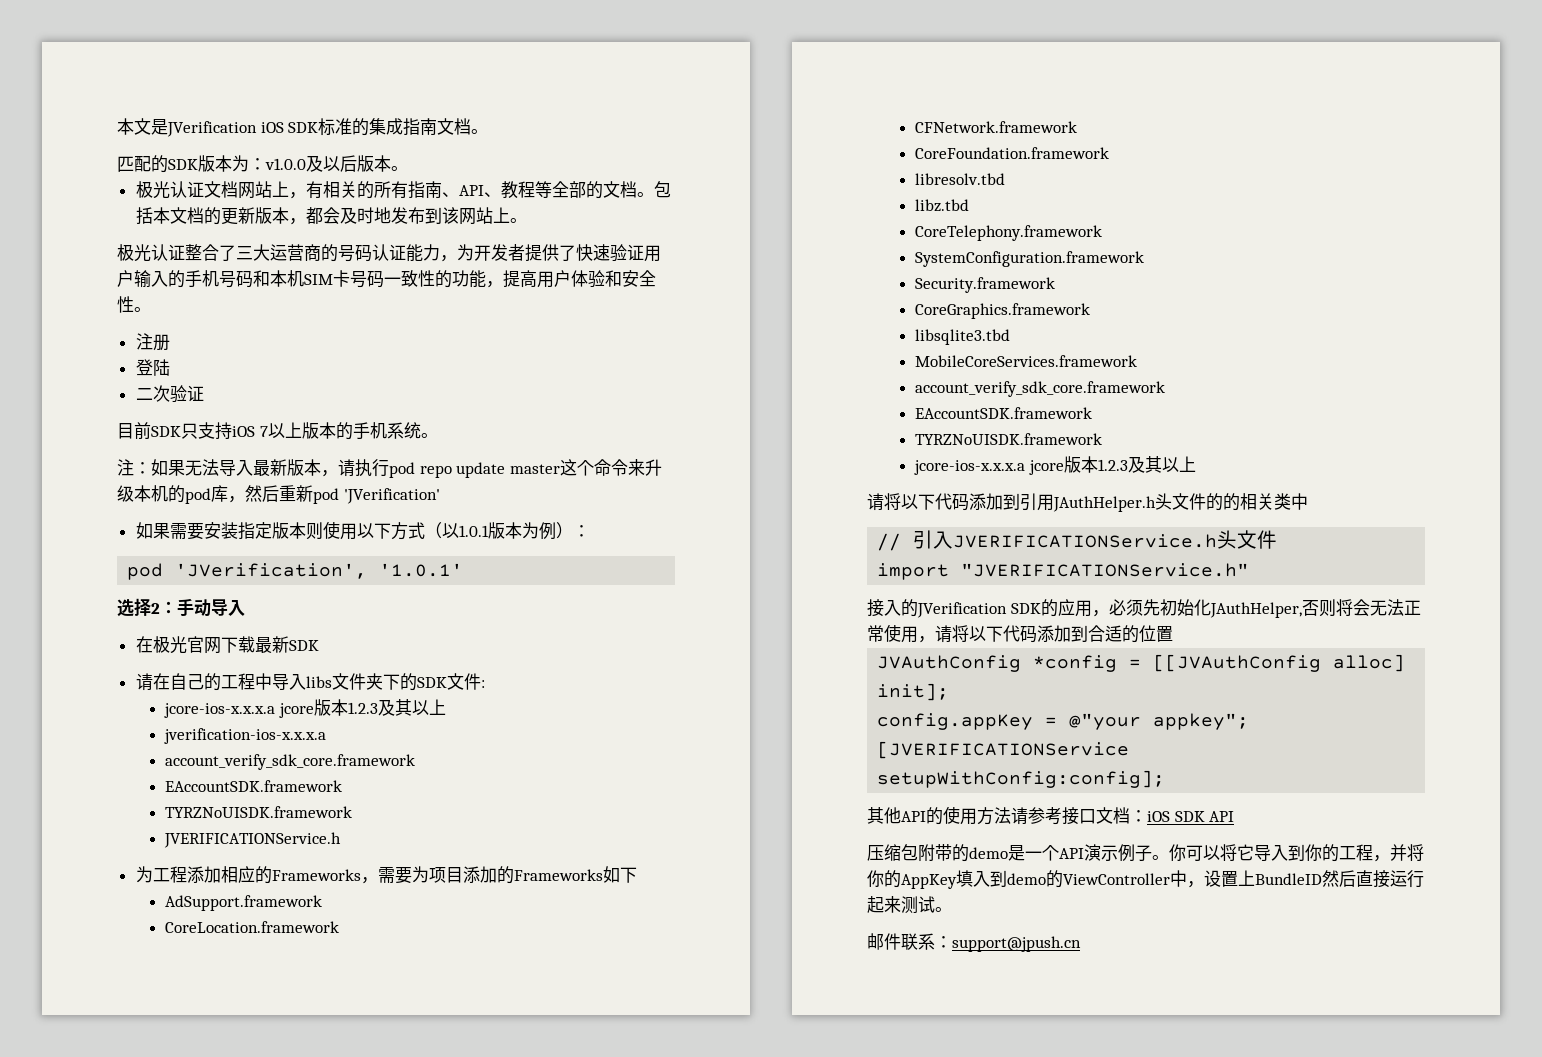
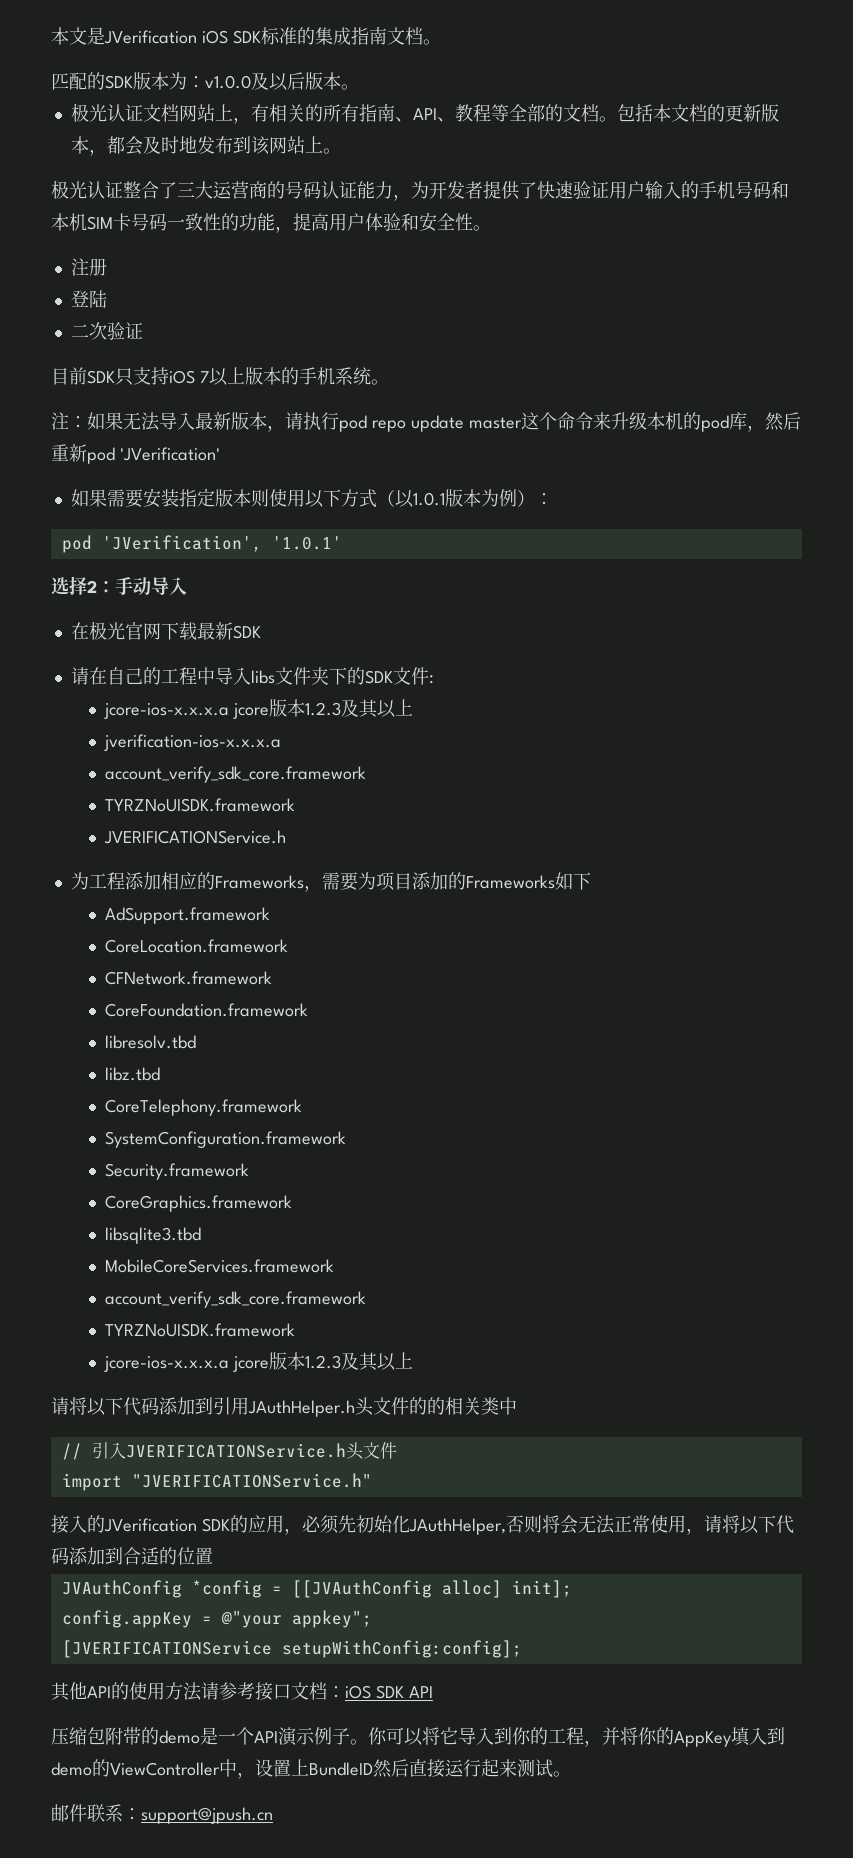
  jverification-ios-x.x.x.a
  account_verify_sdk_core.framework
- EAccountSDK.framework
  MobileCoreServices.framework
  account_verify_sdk_core.framework
- EAccountSDK.framework

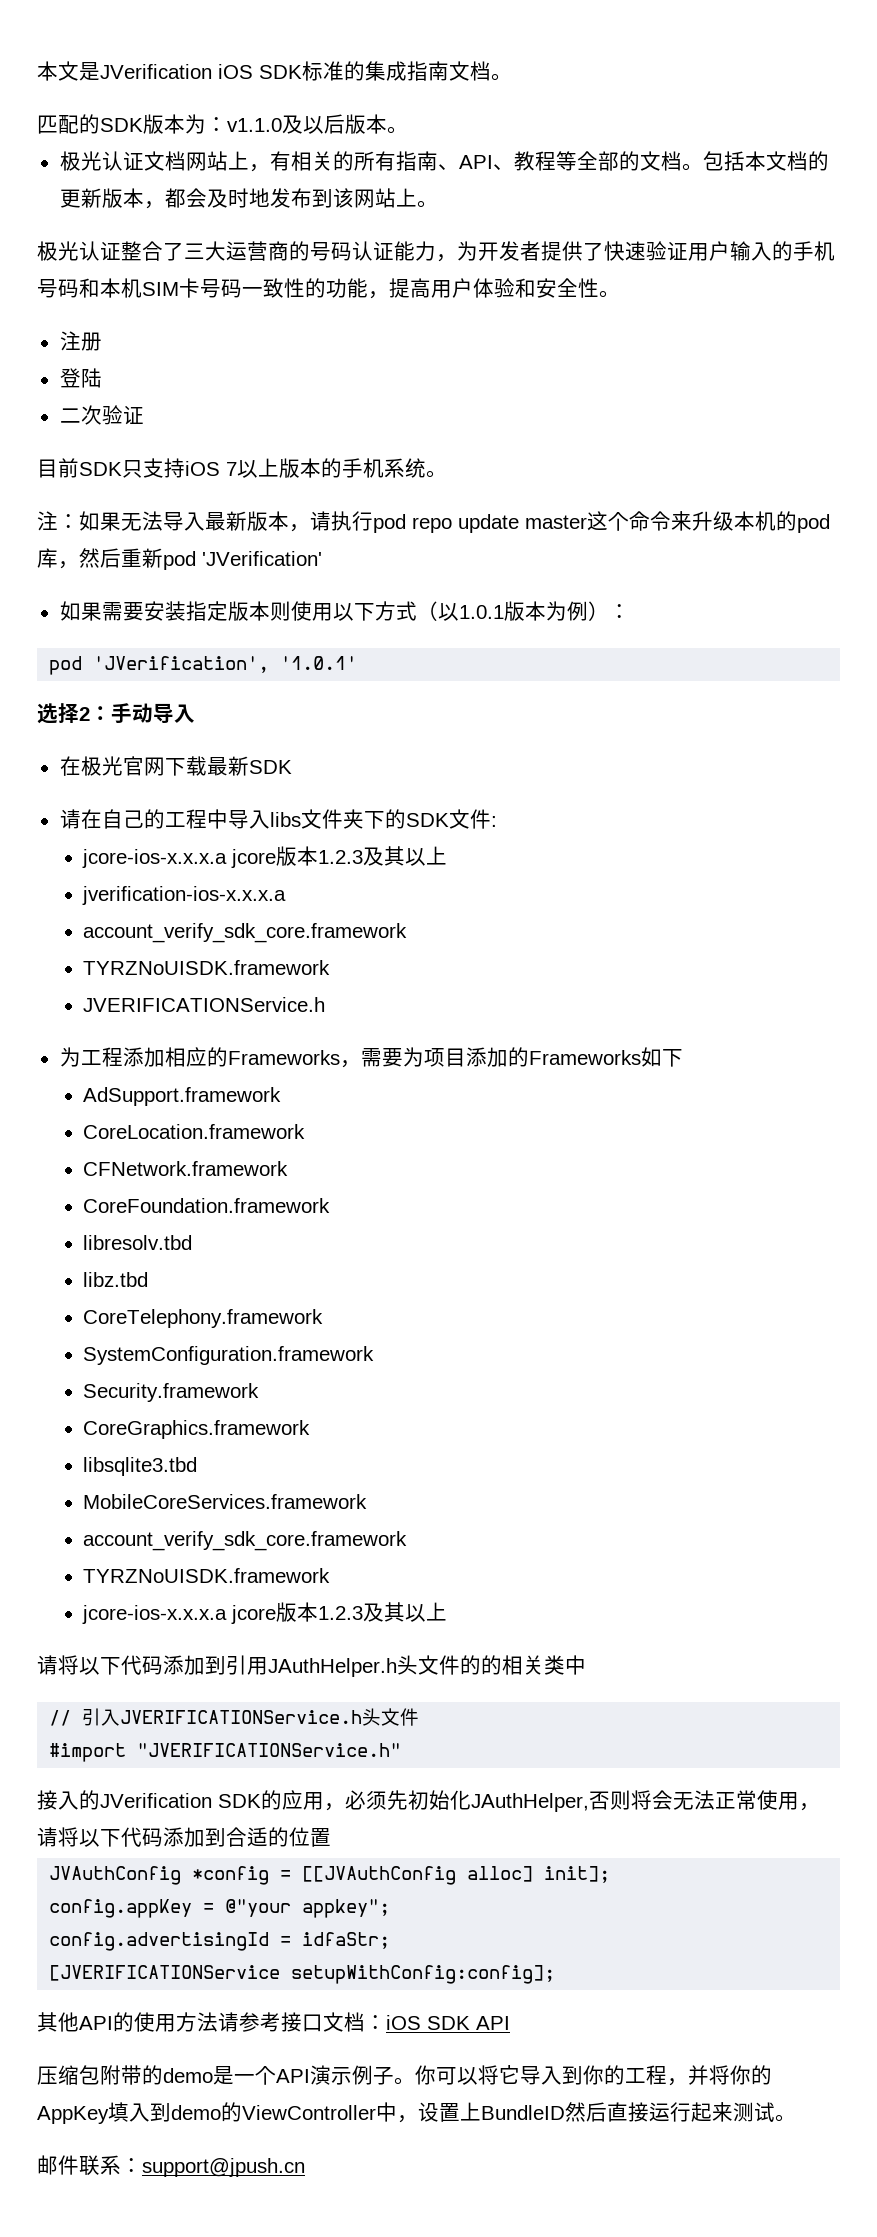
- 匹配的SDK版本为：v1.0.0及以后版本。
+ 匹配的SDK版本为：v1.1.0及以后版本。
- import "JVERIFICATIONService.h"
+ #import "JVERIFICATIONService.h"
+ config.advertisingId = idfaStr;

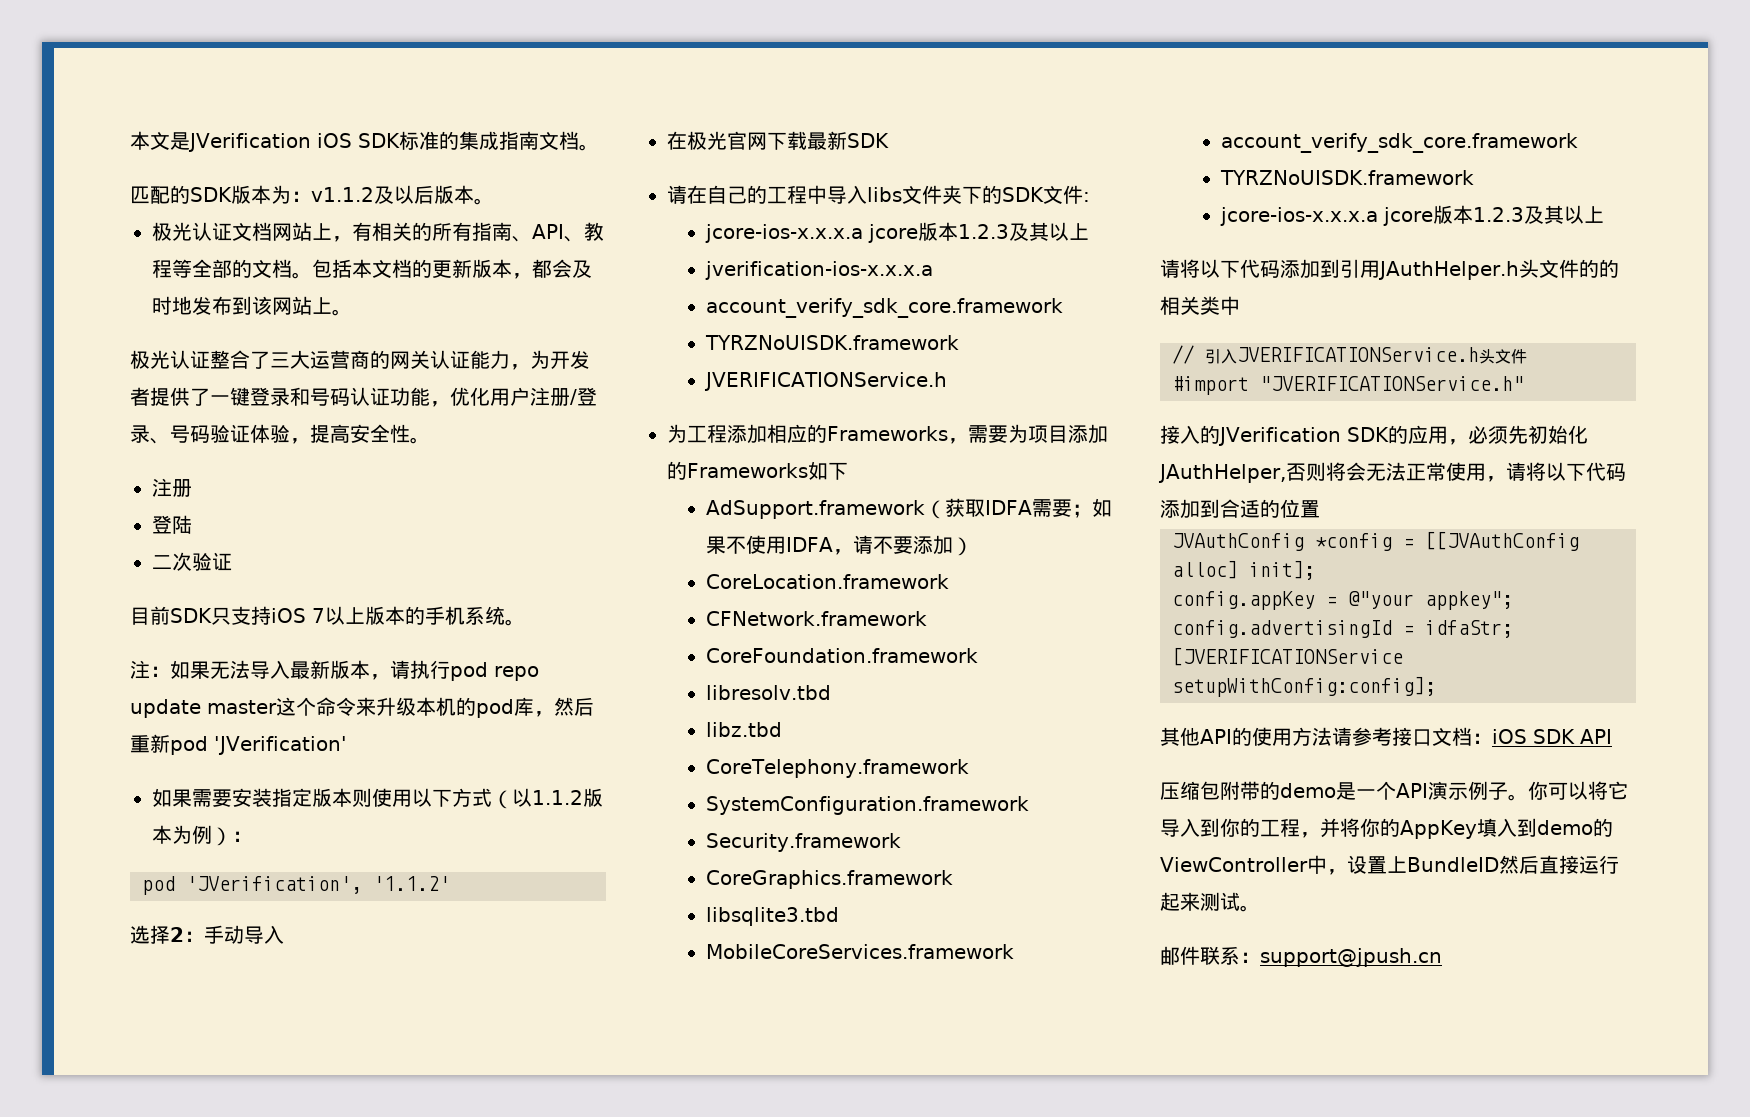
- 匹配的SDK版本为：v1.1.0及以后版本。
+ 匹配的SDK版本为：v1.1.2及以后版本。
- 极光认证整合了三大运营商的号码认证能力，为开发者提供了快速验证用户输入的手机号码和本机SIM卡号码一致性的功能，提高用户体验和安全性。
+ 极光认证整合了三大运营商的网关认证能力，为开发者提供了一键登录和号码认证功能，优化用户注册/登录、号码验证体验，提高安全性。
- 如果需要安装指定版本则使用以下方式（以1.0.1版本为例）：
+ 如果需要安装指定版本则使用以下方式（以1.1.2版本为例）：
- pod 'JVerification', '1.0.1'
+ pod 'JVerification', '1.1.2'
- AdSupport.framework
+ AdSupport.framework（获取IDFA需要；如果不使用IDFA，请不要添加）

